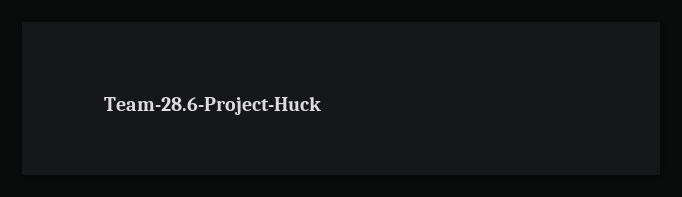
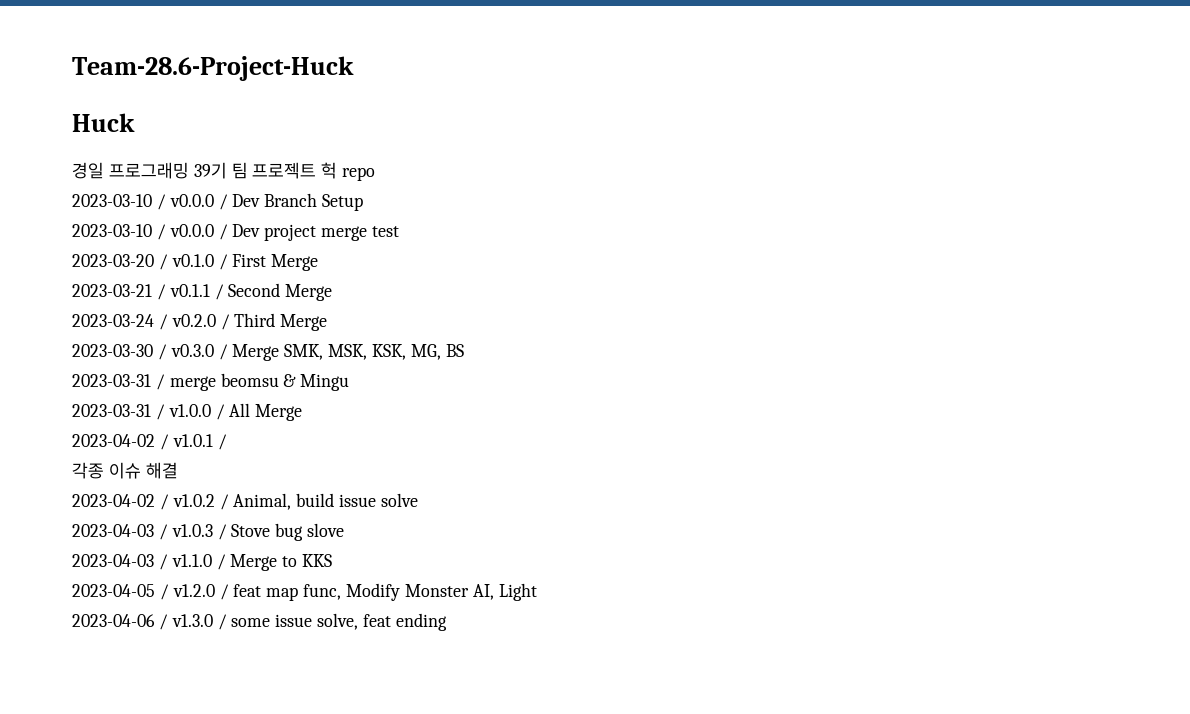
+ Huck
+ 경일 프로그래밍 39기 팀 프로젝트 헉 repo
+ 2023-03-10 / v0.0.0 / Dev Branch Setup
+ 2023-03-10 / v0.0.0 / Dev project merge test
+ 2023-03-20 / v0.1.0 / First Merge
+ 2023-03-21 / v0.1.1 / Second Merge
+ 2023-03-24 / v0.2.0 / Third Merge
+ 2023-03-30 / v0.3.0 / Merge SMK, MSK, KSK, MG, BS
+ 2023-03-31 / merge beomsu & Mingu
+ 2023-03-31 / v1.0.0 / All Merge
+ 2023-04-02 / v1.0.1 /
+ 각종 이슈 해결
+ 2023-04-02 / v1.0.2 / Animal, build issue solve
+ 2023-04-03 / v1.0.3 / Stove bug slove
+ 2023-04-03 / v1.1.0 / Merge to KKS
+ 2023-04-05 / v1.2.0 / feat map func, Modify Monster AI, Light
+ 2023-04-06 / v1.3.0 / some issue solve, feat ending

